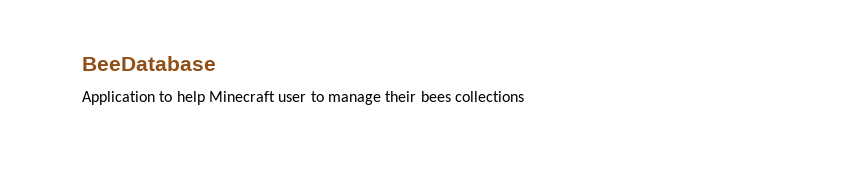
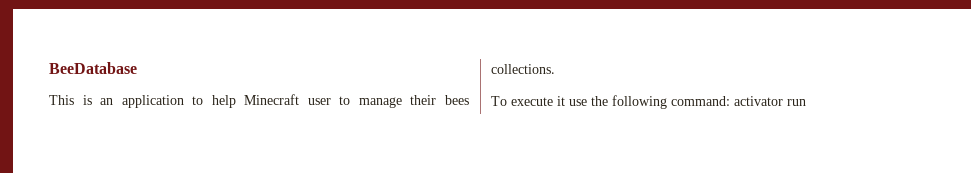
- Application to help Minecraft user to manage their bees collections
+ This is an application to help Minecraft user to manage their bees collections.
+ To execute it use the following command: activator run

